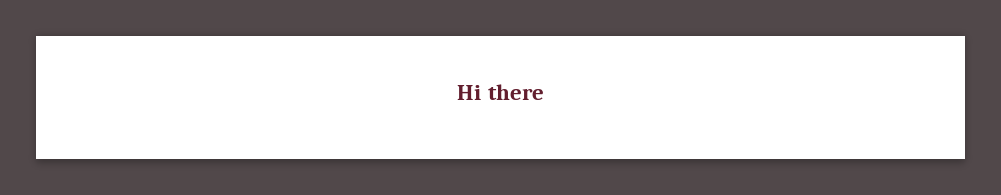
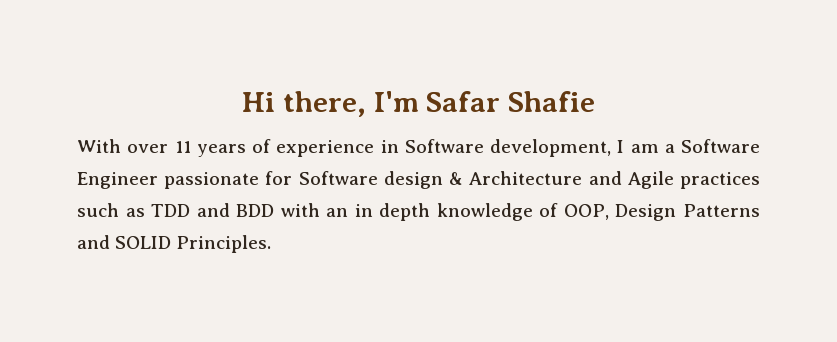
- Hi there
+ Hi there, I'm Safar Shafie
+ With over 11 years of experience in Software development, I am a Software Engineer passionate for Software design & Architecture and Agile practices such as TDD and BDD with an in depth knowledge of OOP, Design Patterns and SOLID Principles.

